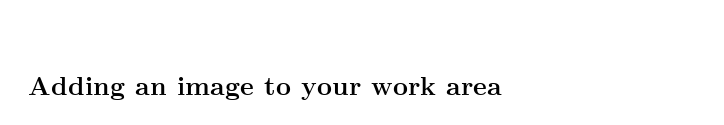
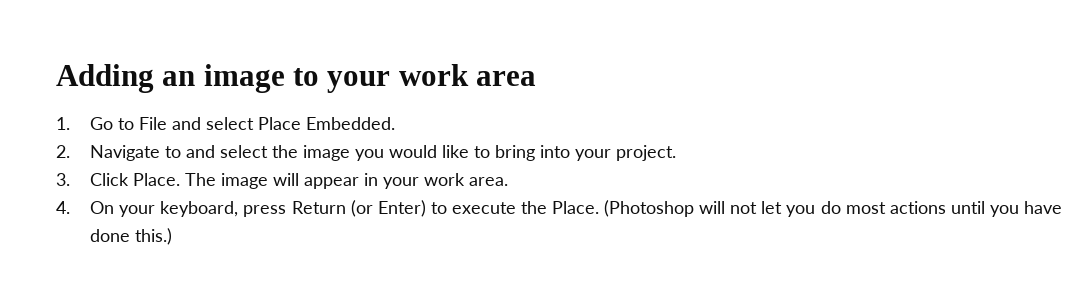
+ 1. Go to File and select Place Embedded.
+ 2. Navigate to and select the image you would like to bring into your project.
+ 3. Click Place. The image will appear in your work area.
+ 4. On your keyboard, press Return (or Enter) to execute the Place. (Photoshop will not let you do most actions until you have done this.)

